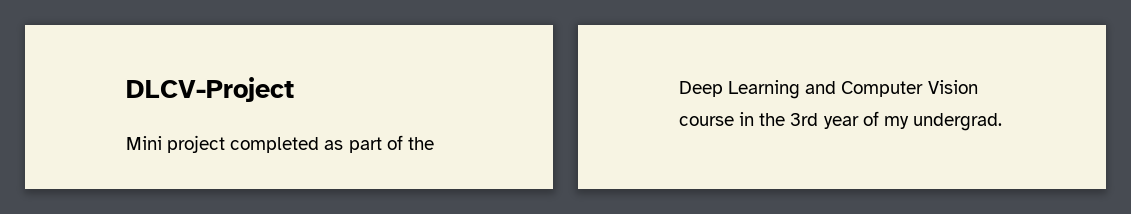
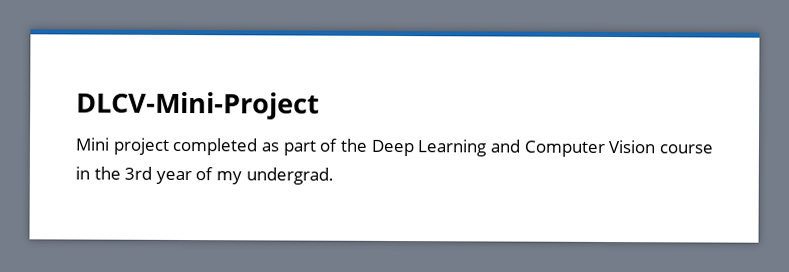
- DLCV-Project
+ DLCV-Mini-Project

